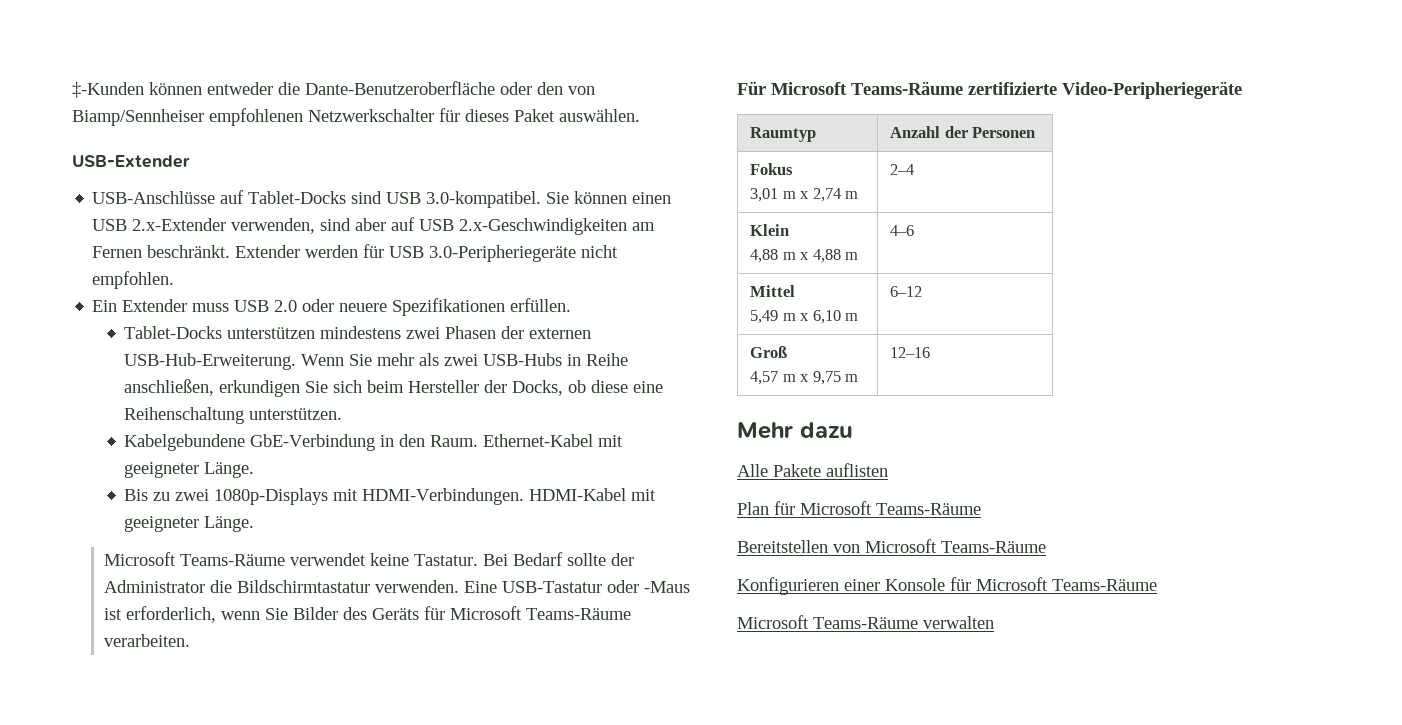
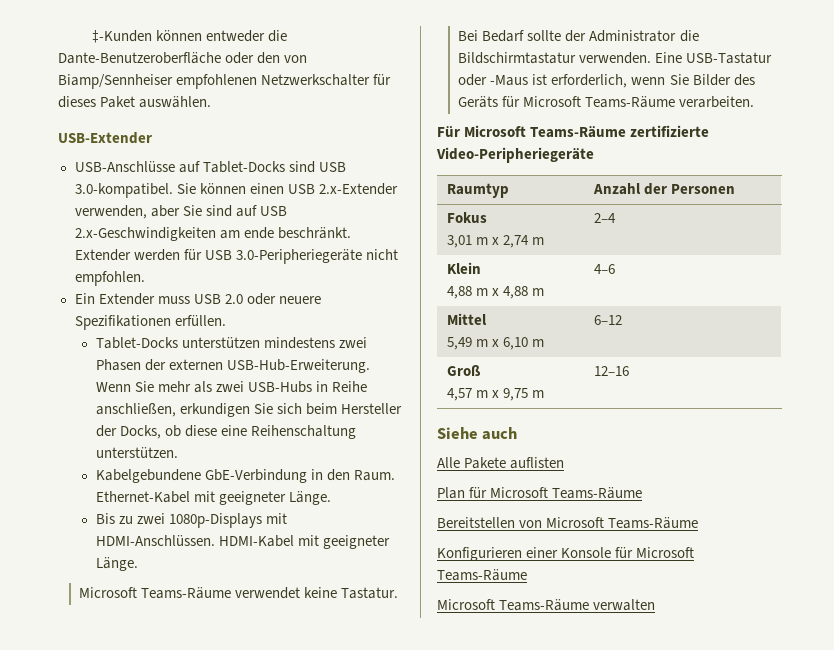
- USB-Anschlüsse auf Tablet-Docks sind USB 3.0-kompatibel. Sie können einen USB 2.x-Extender verwenden, sind aber auf USB 2.x-Geschwindigkeiten am Fernen beschränkt.
+ USB-Anschlüsse auf Tablet-Docks sind USB 3.0-kompatibel. Sie können einen USB 2.x-Extender verwenden, aber Sie sind auf USB 2.x-Geschwindigkeiten am ende beschränkt.
- Bis zu zwei 1080p-Displays mit HDMI-Verbindungen.
+ Bis zu zwei 1080p-Displays mit HDMI-Anschlüssen.
- Mehr dazu
+ Siehe auch

